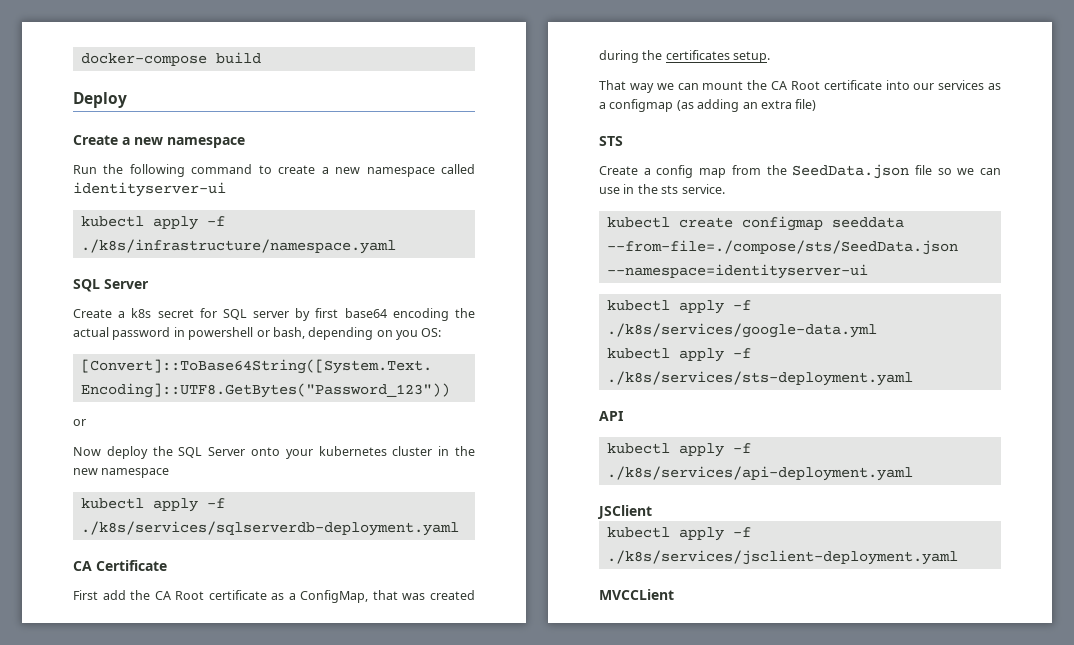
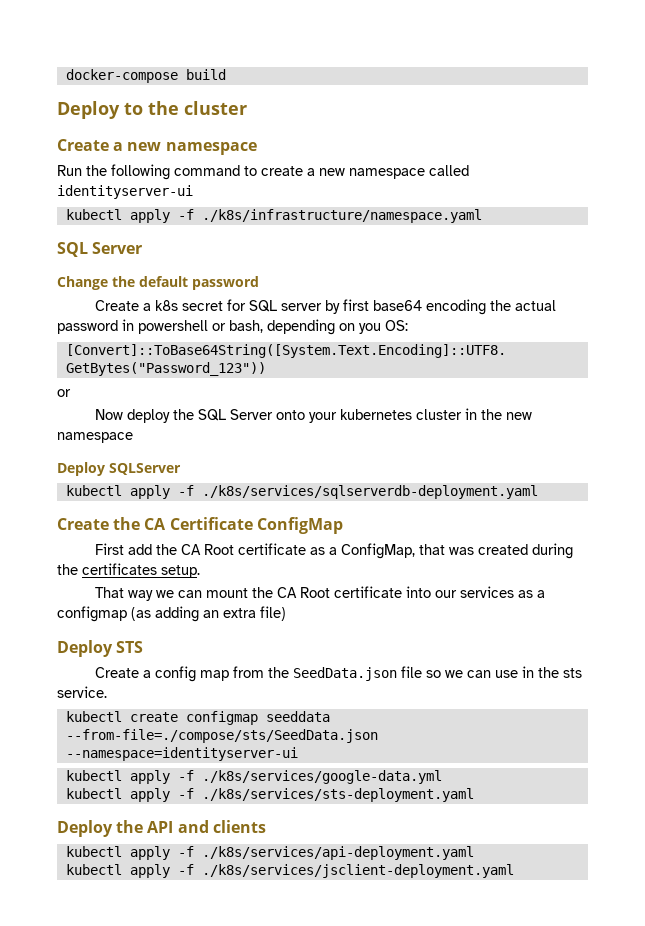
- Deploy
+ Deploy to the cluster
+ Change the default password
+ Deploy SQLServer
- CA Certificate
+ Create the CA Certificate ConfigMap
- STS
+ Deploy STS
- API
+ Deploy the API and clients
- JSClient
- MVCCLient

